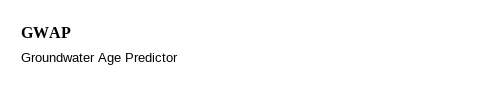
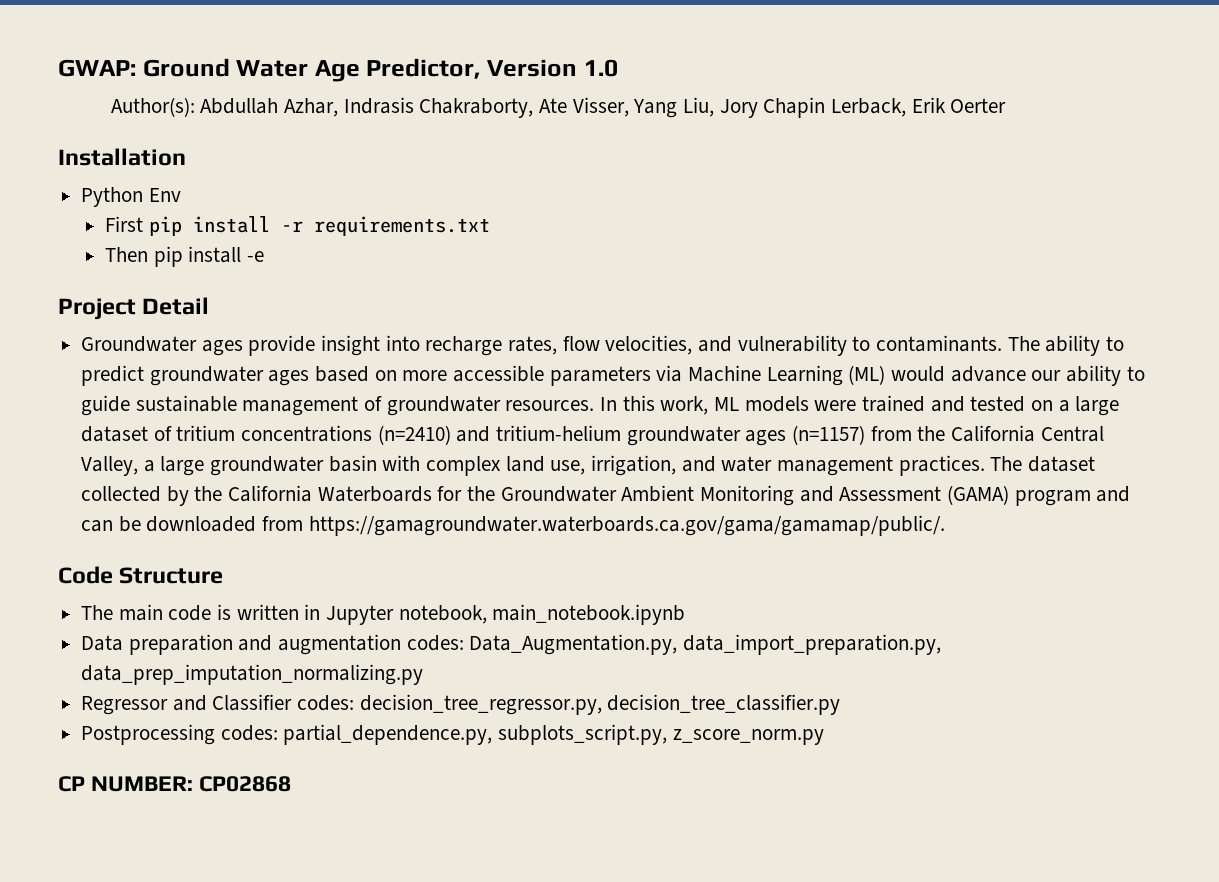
- GWAP
- Groundwater Age Predictor
+ GWAP: Ground Water Age Predictor, Version 1.0
+ Author(s): Abdullah Azhar, Indrasis Chakraborty, Ate Visser, Yang Liu, Jory Chapin Lerback, Erik Oerter
+ Installation
+ Python Env
+ First pip install -r requirements.txt
+ Then pip install -e
+ Project Detail
+ Groundwater ages provide insight into recharge rates, flow velocities, and vulnerability to contaminants. The ability to predict groundwater ages based on more accessible parameters via Machine Learning (ML) would advance our ability to guide sustainable management of groundwater resources. In this work, ML models were trained and tested on a large dataset of tritium concentrations (n=2410) and tritium-helium groundwater ages (n=1157) from the California Central Valley, a large groundwater basin with complex land use, irrigation, and water management practices. The dataset collected by the California Waterboards for the Groundwater Ambient Monitoring and Assessment (GAMA) program and can be downloaded from https://gamagroundwater.waterboards.ca.gov/gama/gamamap/public/.
+ Code Structure
+ The main code is written in Jupyter notebook, main_notebook.ipynb
+ Data preparation and augmentation codes: Data_Augmentation.py, data_import_preparation.py, data_prep_imputation_normalizing.py
+ Regressor and Classifier codes: decision_tree_regressor.py, decision_tree_classifier.py
+ Postprocessing codes: partial_dependence.py, subplots_script.py, z_score_norm.py
+ CP NUMBER: CP02868

